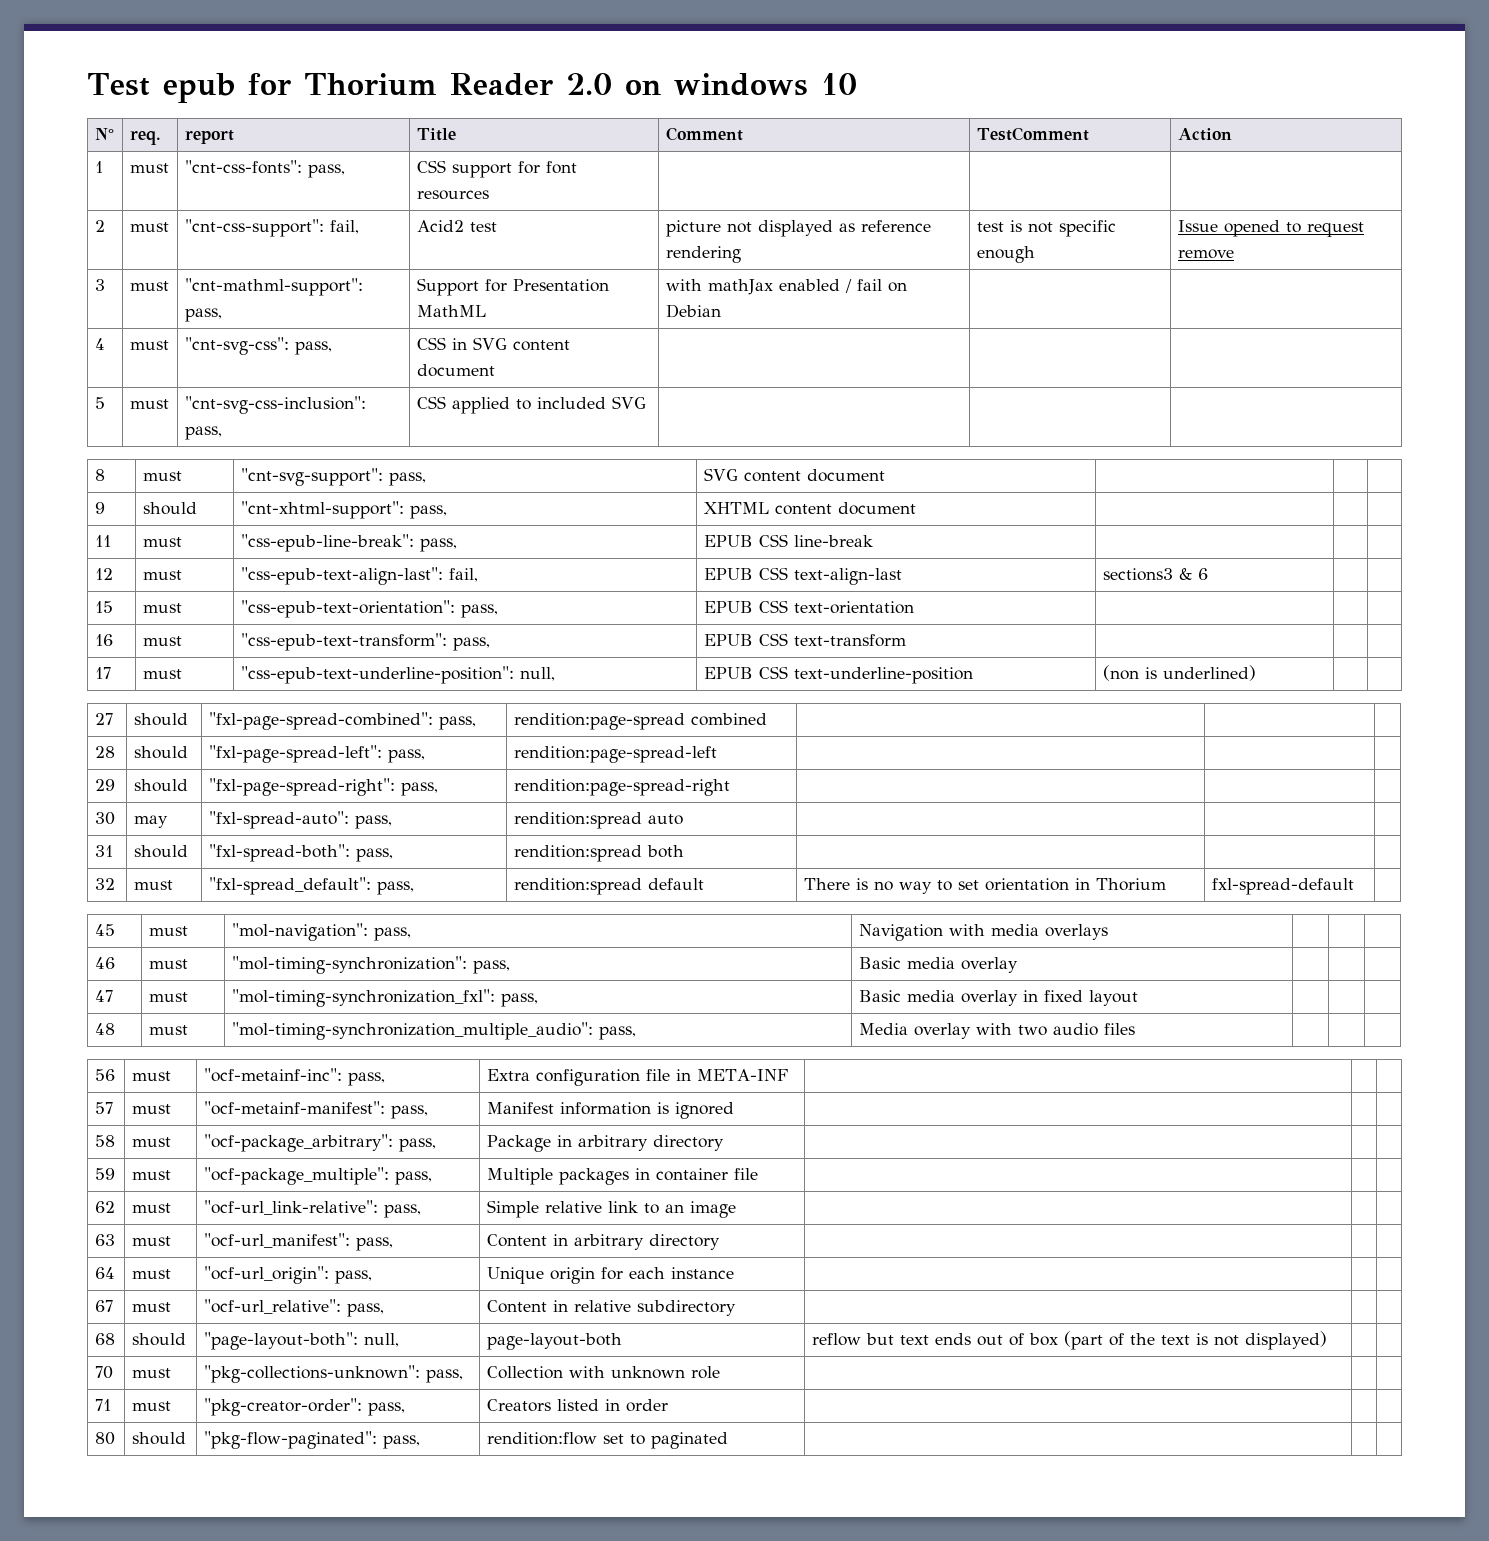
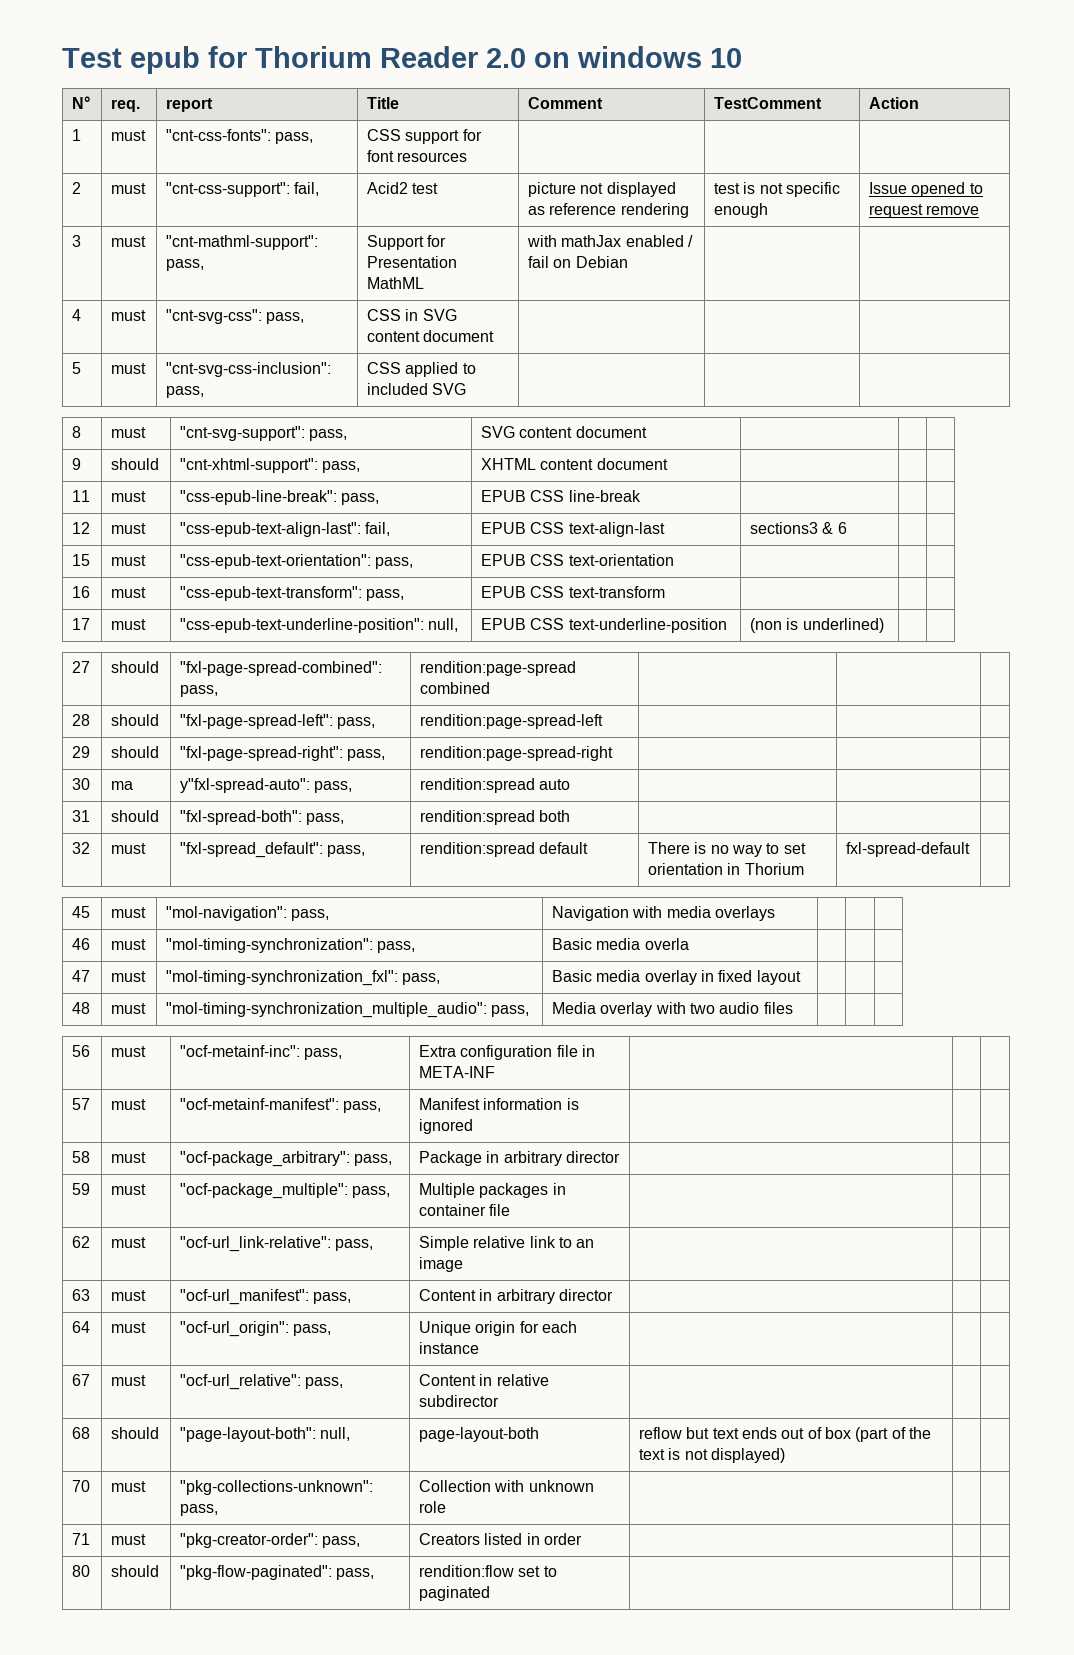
- 30 | may | "fxl-spread-auto": pass, | rendition:spread auto | | |
+ 30 | ma | y"fxl-spread-auto": pass, | rendition:spread auto | | |
- 46 | must | "mol-timing-synchronization": pass, | Basic media overlay | | |
+ 46 | must | "mol-timing-synchronization": pass, | Basic media overla | | |
- 58 | must | "ocf-package_arbitrary": pass, | Package in arbitrary directory | | |
+ 58 | must | "ocf-package_arbitrary": pass, | Package in arbitrary director | | |
- 63 | must | "ocf-url_manifest": pass, | Content in arbitrary directory | | |
+ 63 | must | "ocf-url_manifest": pass, | Content in arbitrary director | | |
- 67 | must | "ocf-url_relative": pass, | Content in relative subdirectory | | |
+ 67 | must | "ocf-url_relative": pass, | Content in relative subdirector | | |

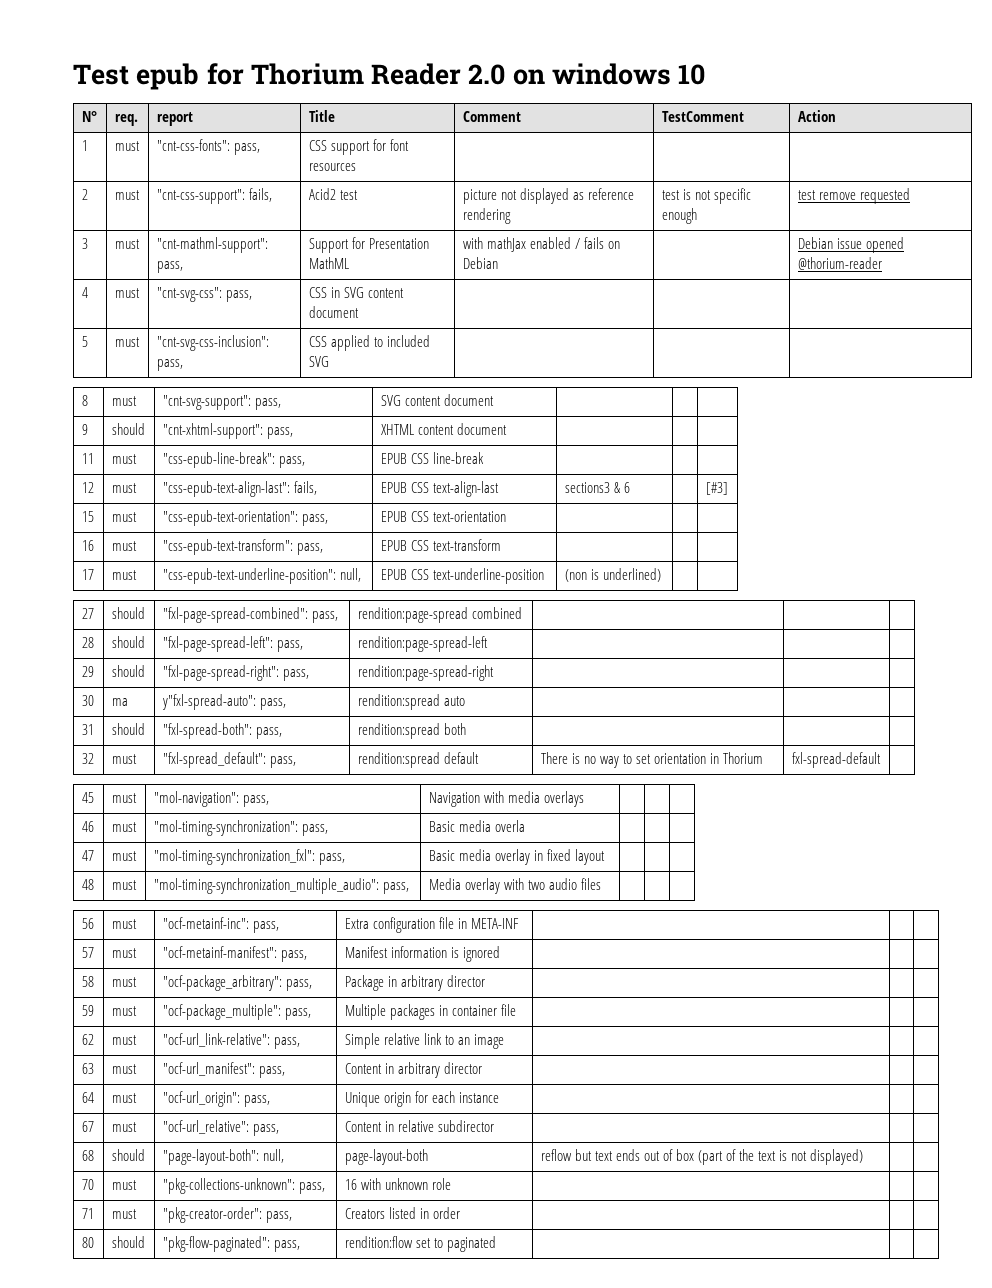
- 2 | must | "cnt-css-support": fail, | Acid2 test | picture not displayed as reference rendering | test is not specific enough | Issue opened to request remove
+ 2 | must | "cnt-css-support": fails, | Acid2 test | picture not displayed as reference rendering | test is not specific enough | test remove requested
- 3 | must | "cnt-mathml-support": pass, | Support for Presentation MathML | with mathJax enabled / fail on Debian | |
+ 3 | must | "cnt-mathml-support": pass, | Support for Presentation MathML | with mathJax enabled / fails on Debian | | Debian issue opened @thorium-reader
- 12 | must | "css-epub-text-align-last": fail, | EPUB CSS text-align-last | sections3 & 6 | |
+ 12 | must | "css-epub-text-align-last": fails, | EPUB CSS text-align-last | sections3 & 6 | | [#3]
- 70 | must | "pkg-collections-unknown": pass, | Collection with unknown role | | |
+ 70 | must | "pkg-collections-unknown": pass, | 16 with unknown role | | |

